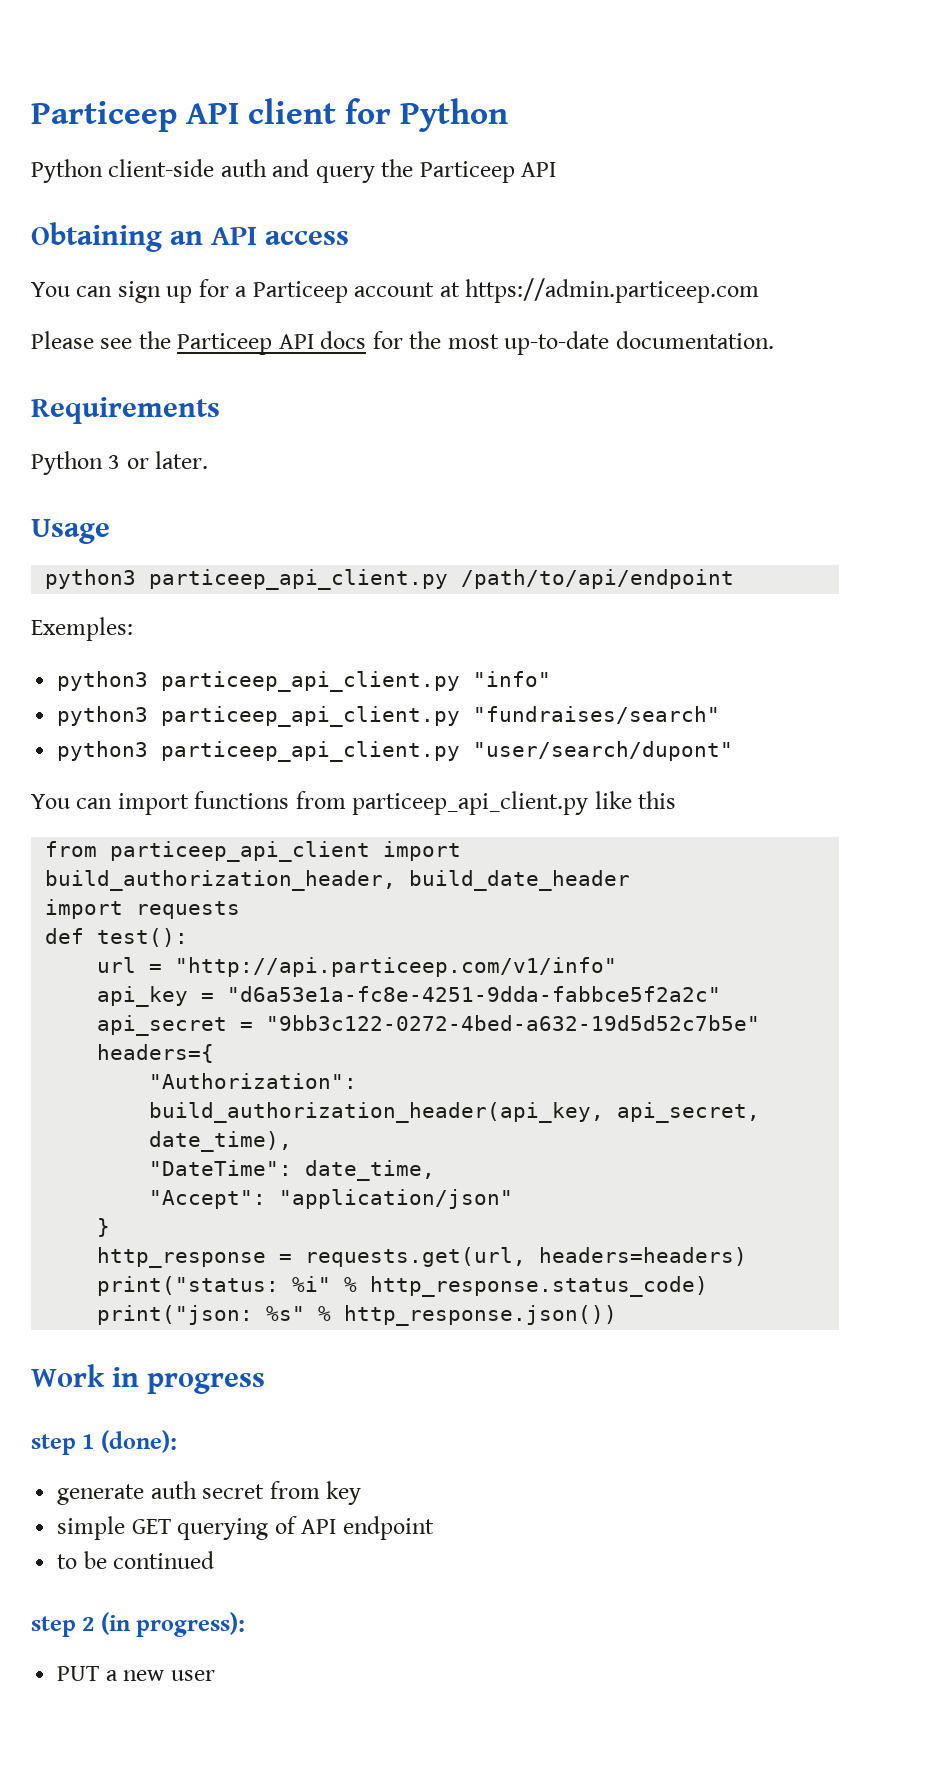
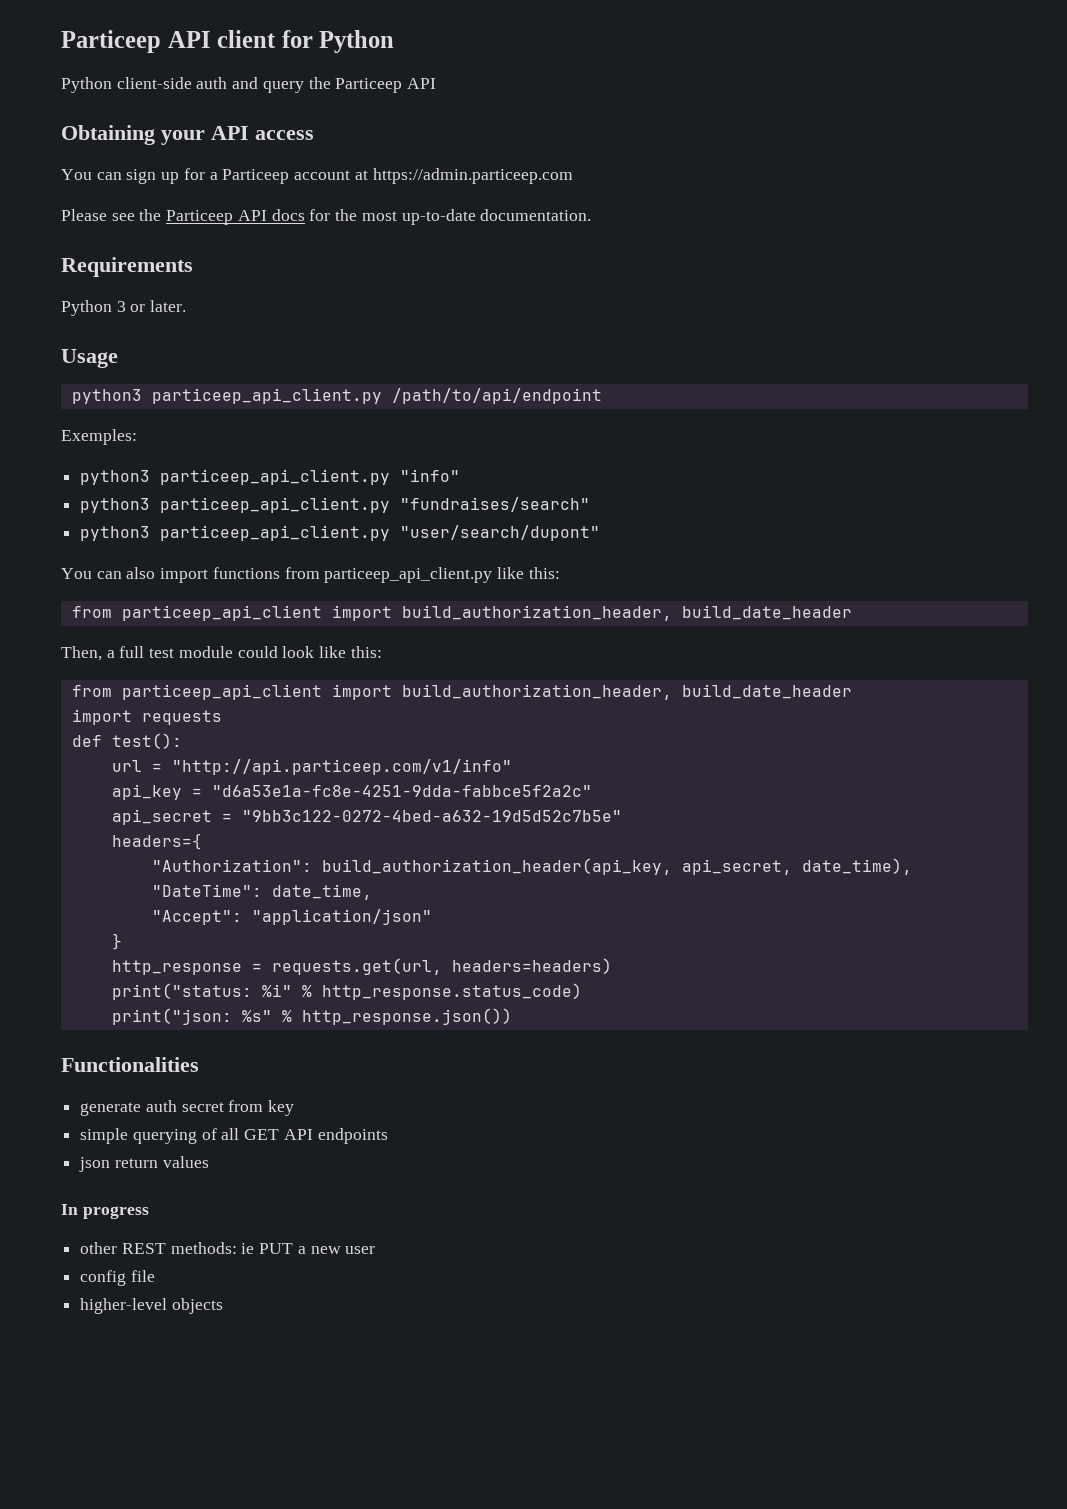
- Obtaining an API access
+ Obtaining your API access
- You can import functions from particeep_api_client.py like this
+ You can also import functions from particeep_api_client.py like this:
+ from particeep_api_client import build_authorization_header, build_date_header
+ Then, a full test module could look like this:
- Work in progress
- step 1 (done):
+ Functionalities
- simple GET querying of API endpoint
- to be continued
- step 2 (in progress):
- PUT a new user
+ simple querying of all GET API endpoints
+ json return values
+ In progress
+ other REST methods: ie PUT a new user
+ config file
+ higher-level objects

